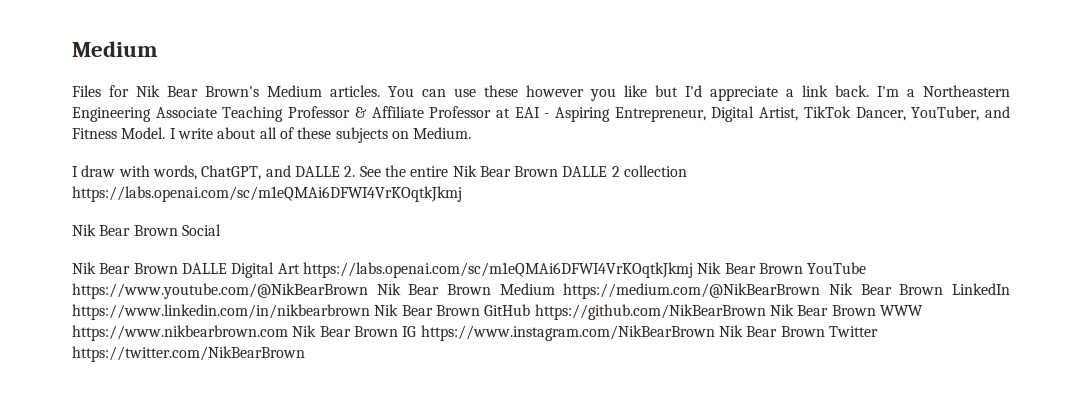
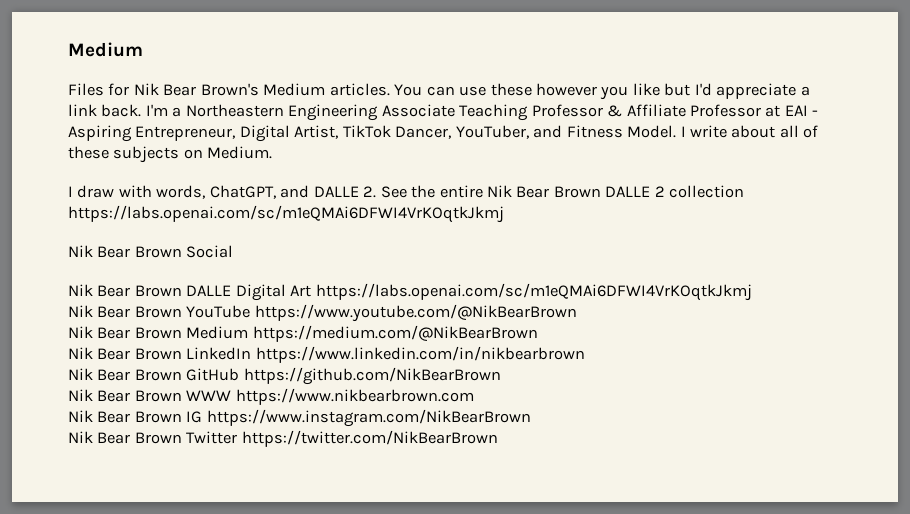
- Nik Bear Brown DALLE Digital Art https://labs.openai.com/sc/m1eQMAi6DFWI4VrKOqtkJkmj Nik Bear Brown YouTube https://www.youtube.com/@NikBearBrown Nik Bear Brown Medium https://medium.com/@NikBearBrown Nik Bear Brown LinkedIn https://www.linkedin.com/in/nikbearbrown Nik Bear Brown GitHub https://github.com/NikBearBrown Nik Bear Brown WWW https://www.nikbearbrown.com Nik Bear Brown IG https://www.instagram.com/NikBearBrown Nik Bear Brown Twitter https://twitter.com/NikBearBrown
+ Nik Bear Brown DALLE Digital Art https://labs.openai.com/sc/m1eQMAi6DFWI4VrKOqtkJkmj
+ Nik Bear Brown YouTube https://www.youtube.com/@NikBearBrown
+ Nik Bear Brown Medium https://medium.com/@NikBearBrown
+ Nik Bear Brown LinkedIn https://www.linkedin.com/in/nikbearbrown
+ Nik Bear Brown GitHub https://github.com/NikBearBrown
+ Nik Bear Brown WWW https://www.nikbearbrown.com
+ Nik Bear Brown IG https://www.instagram.com/NikBearBrown
+ Nik Bear Brown Twitter https://twitter.com/NikBearBrown

